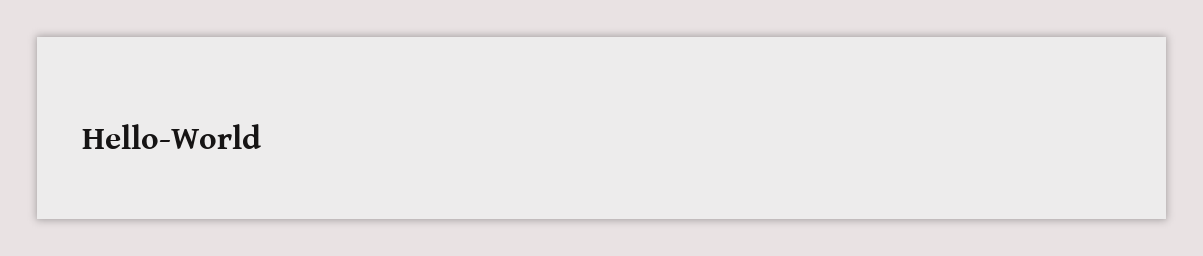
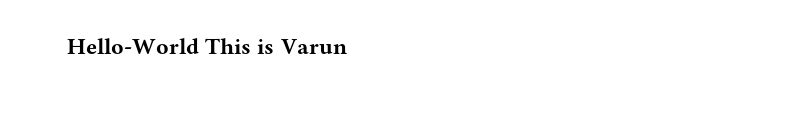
- Hello-World
+ Hello-World This is Varun

